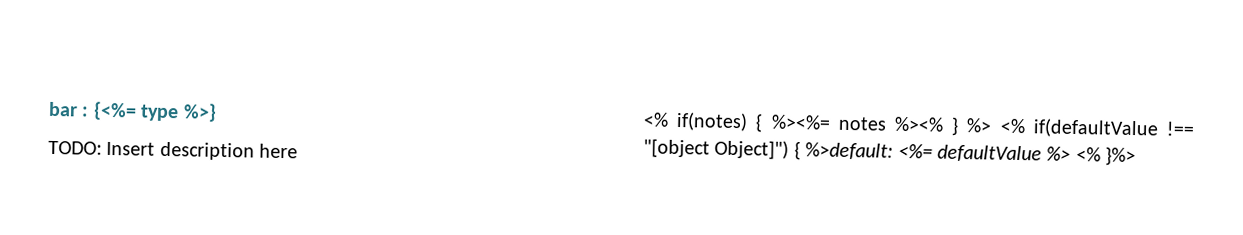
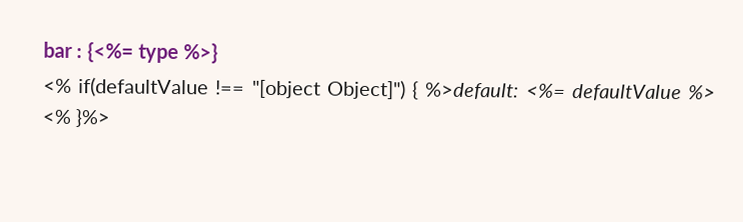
- TODO: Insert description here
- <% if(notes) { %><%= notes %><% } %> <% if(defaultValue !== "[object Object]") { %>default: <%= defaultValue %> <% }%>
+ <% if(defaultValue !== "[object Object]") { %>default: <%= defaultValue %> <% }%>

